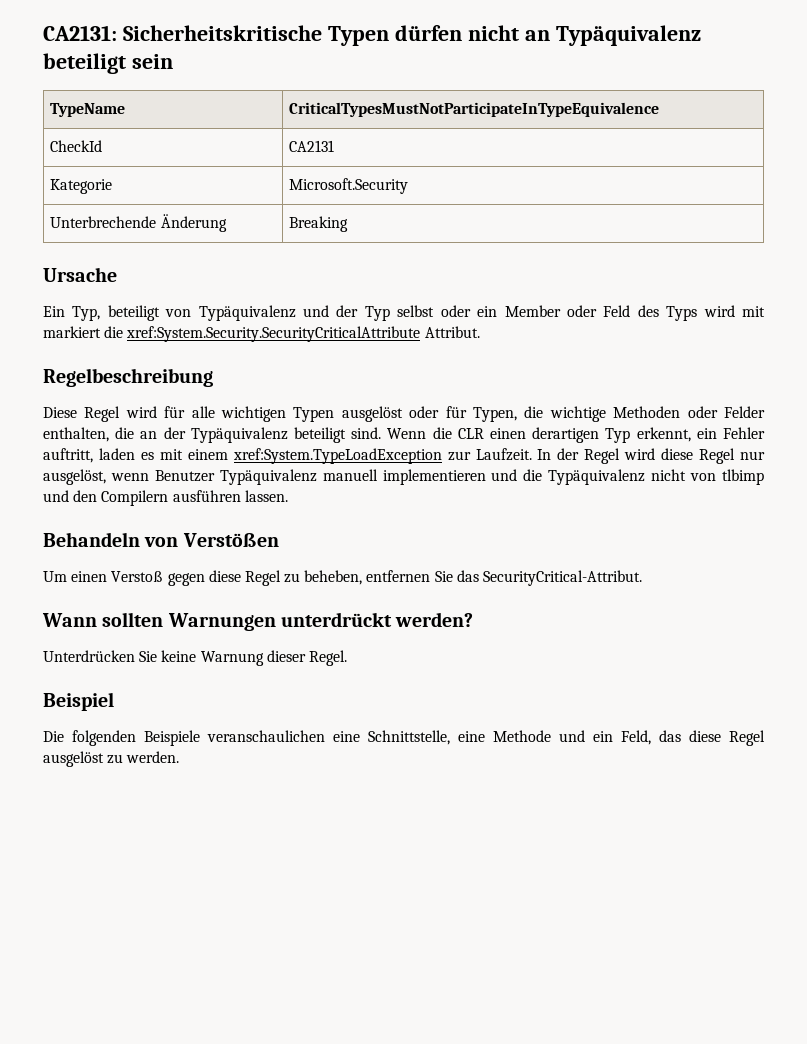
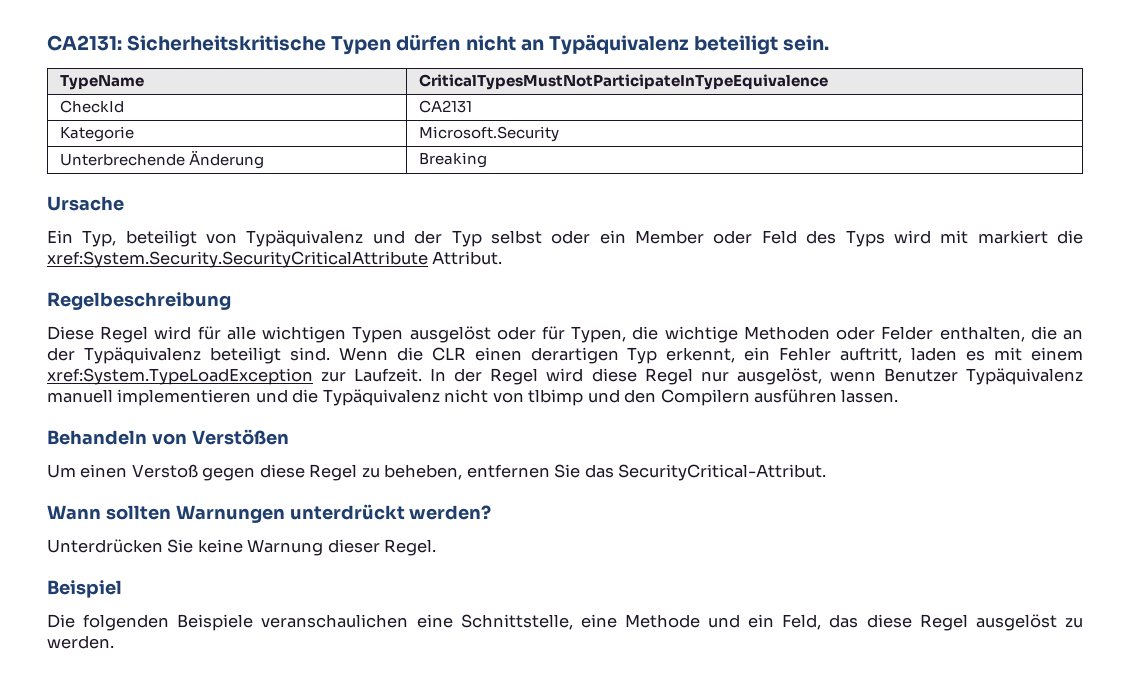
- CA2131: Sicherheitskritische Typen dürfen nicht an Typäquivalenz beteiligt sein
+ CA2131: Sicherheitskritische Typen dürfen nicht an Typäquivalenz beteiligt sein.

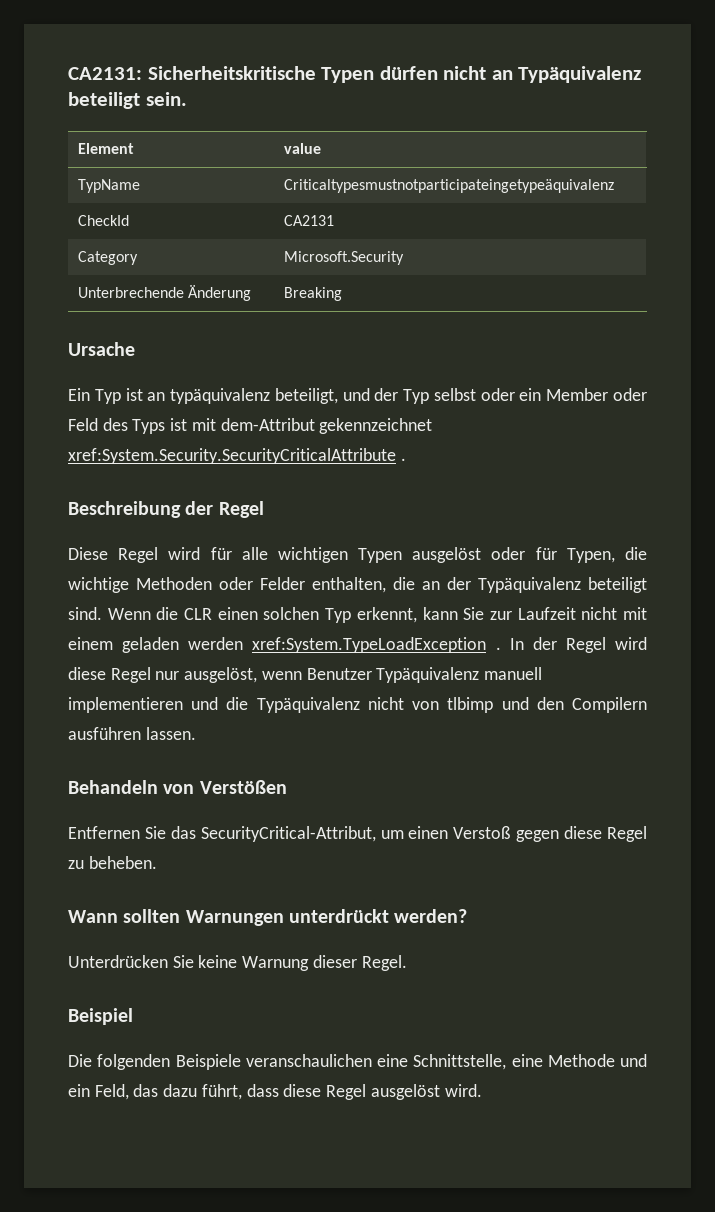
- TypeName | CriticalTypesMustNotParticipateInTypeEquivalence
+ Element | value
+ TypName | Criticaltypesmustnotparticipateingetypeäquivalenz
- Kategorie | Microsoft.Security
+ Category | Microsoft.Security
- Ein Typ, beteiligt von Typäquivalenz und der Typ selbst oder ein Member oder Feld des Typs wird mit markiert die xref:System.Security.SecurityCriticalAttribute Attribut.
- Regelbeschreibung
+ Ein Typ ist an typäquivalenz beteiligt, und der Typ selbst oder ein Member oder Feld des Typs ist mit dem-Attribut gekennzeichnet xref:System.Security.SecurityCriticalAttribute .
+ Beschreibung der Regel
- Wenn die CLR einen derartigen Typ erkennt, ein Fehler auftritt, laden es mit einem xref:System.TypeLoadException zur Laufzeit.
+ Wenn die CLR einen solchen Typ erkennt, kann Sie zur Laufzeit nicht mit einem geladen werden xref:System.TypeLoadException .
- Um einen Verstoß gegen diese Regel zu beheben, entfernen Sie das SecurityCritical-Attribut.
+ Entfernen Sie das SecurityCritical-Attribut, um einen Verstoß gegen diese Regel zu beheben.
- Die folgenden Beispiele veranschaulichen eine Schnittstelle, eine Methode und ein Feld, das diese Regel ausgelöst zu werden.
+ Die folgenden Beispiele veranschaulichen eine Schnittstelle, eine Methode und ein Feld, das dazu führt, dass diese Regel ausgelöst wird.

